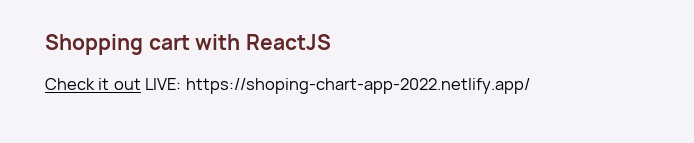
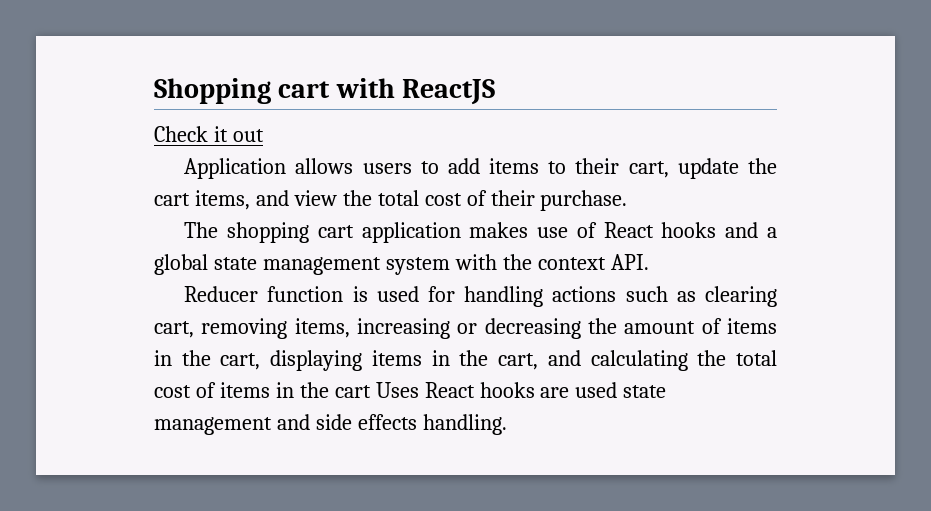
- Check it out LIVE: https://shoping-chart-app-2022.netlify.app/
+ Check it out
+ Application allows users to add items to their cart, update the cart items, and view the total cost of their purchase.
+ The shopping cart application makes use of React hooks and a global state management system with the context API.
+ Reducer function is used for handling actions such as clearing cart, removing items, increasing or decreasing the amount of items in the cart, displaying items in the cart, and calculating the total cost of items in the cart Uses React hooks are used state management and side effects handling.

